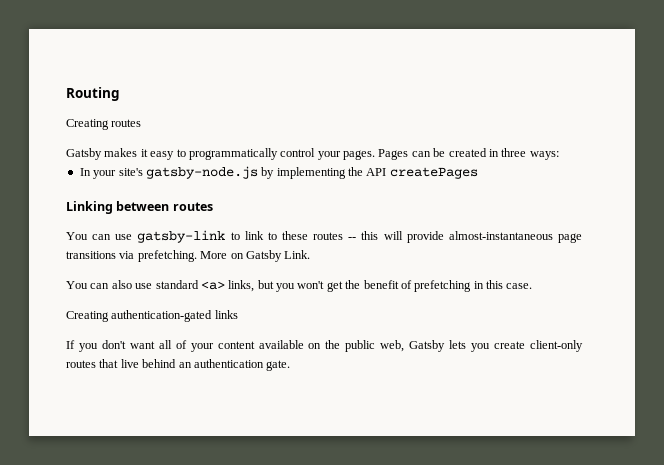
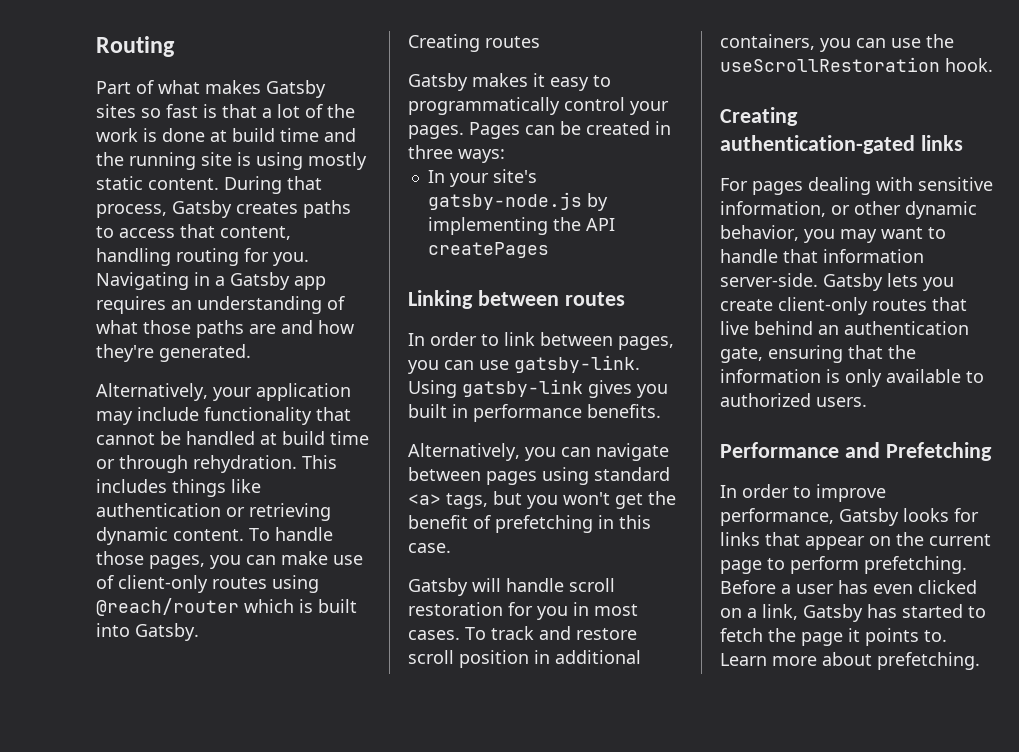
+ Part of what makes Gatsby sites so fast is that a lot of the work is done at build time and the running site is using mostly static content. During that process, Gatsby creates paths to access that content, handling routing for you. Navigating in a Gatsby app requires an understanding of what those paths are and how they're generated.
+ Alternatively, your application may include functionality that cannot be handled at build time or through rehydration. This includes things like authentication or retrieving dynamic content. To handle those pages, you can make use of client-only routes using @reach/router which is built into Gatsby.
- You can use gatsby-link to link to these routes -- this will provide almost-instantaneous page transitions via prefetching. More on Gatsby Link.
- You can also use standard <a> links, but you won't get the benefit of prefetching in this case.
+ In order to link between pages, you can use gatsby-link. Using gatsby-link gives you built in performance benefits.
+ Alternatively, you can navigate between pages using standard <a> tags, but you won't get the benefit of prefetching in this case.
+ Gatsby will handle scroll restoration for you in most cases. To track and restore scroll position in additional containers, you can use the useScrollRestoration hook.
  Creating authentication-gated links
- If you don't want all of your content available on the public web, Gatsby lets you create client-only routes that live behind an authentication gate.
+ For pages dealing with sensitive information, or other dynamic behavior, you may want to handle that information server-side. Gatsby lets you create client-only routes that live behind an authentication gate, ensuring that the information is only available to authorized users.
+ Performance and Prefetching
+ In order to improve performance, Gatsby looks for links that appear on the current page to perform prefetching. Before a user has even clicked on a link, Gatsby has started to fetch the page it points to. Learn more about prefetching.

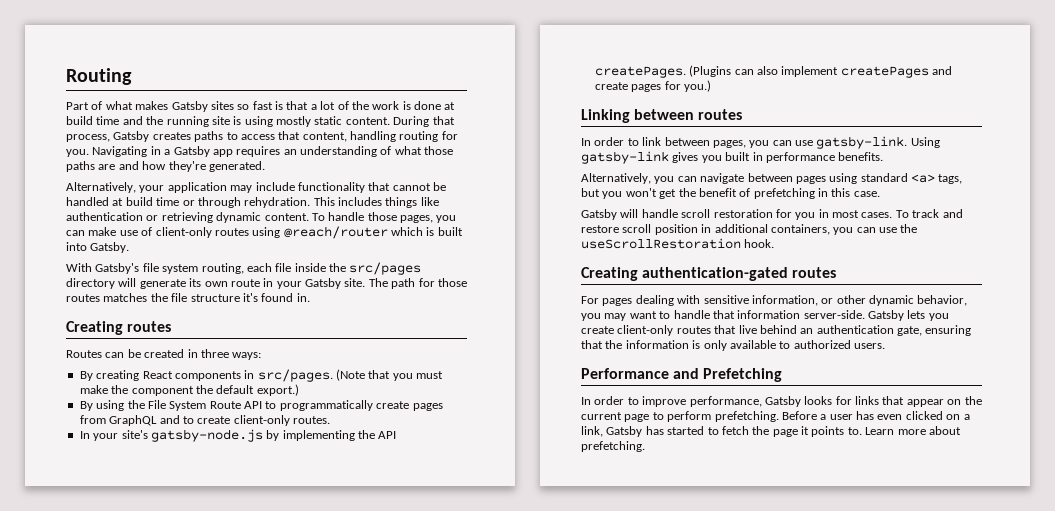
+ With Gatsby's file system routing, each file inside the src/pages directory will generate its own route in your Gatsby site. The path for those routes matches the file structure it's found in.
  Creating routes
- Gatsby makes it easy to programmatically control your pages. Pages can be created in three ways:
+ Routes can be created in three ways:
+ By creating React components in src/pages. (Note that you must make the component the default export.)
+ By using the File System Route API to programmatically create pages from GraphQL and to create client-only routes.
- In your site's gatsby-node.js by implementing the API createPages
+ In your site's gatsby-node.js by implementing the API createPages. (Plugins can also implement createPages and create pages for you.)
- Creating authentication-gated links
+ Creating authentication-gated routes

